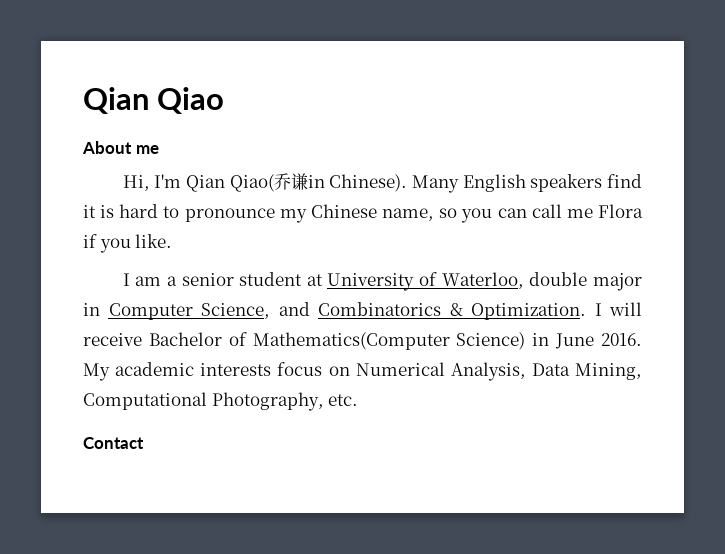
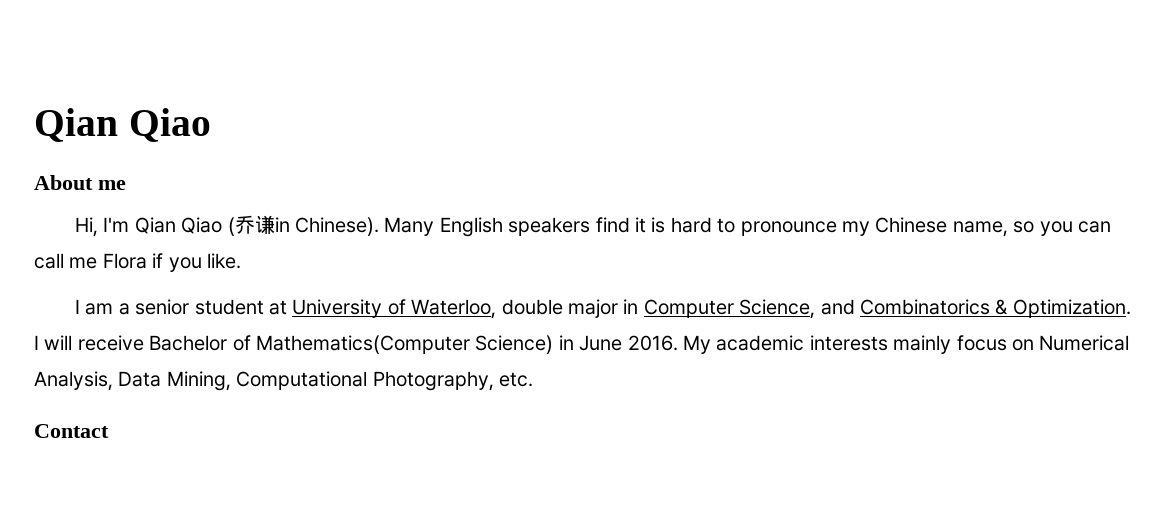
- Hi, I'm Qian Qiao(乔谦in Chinese).
+ Hi, I'm Qian Qiao (乔谦in Chinese).
- My academic interests focus on Numerical Analysis, Data Mining, Computational Photography, etc.
+ My academic interests mainly focus on Numerical Analysis, Data Mining, Computational Photography, etc.

